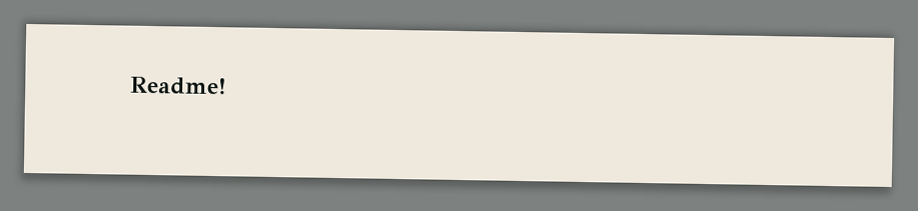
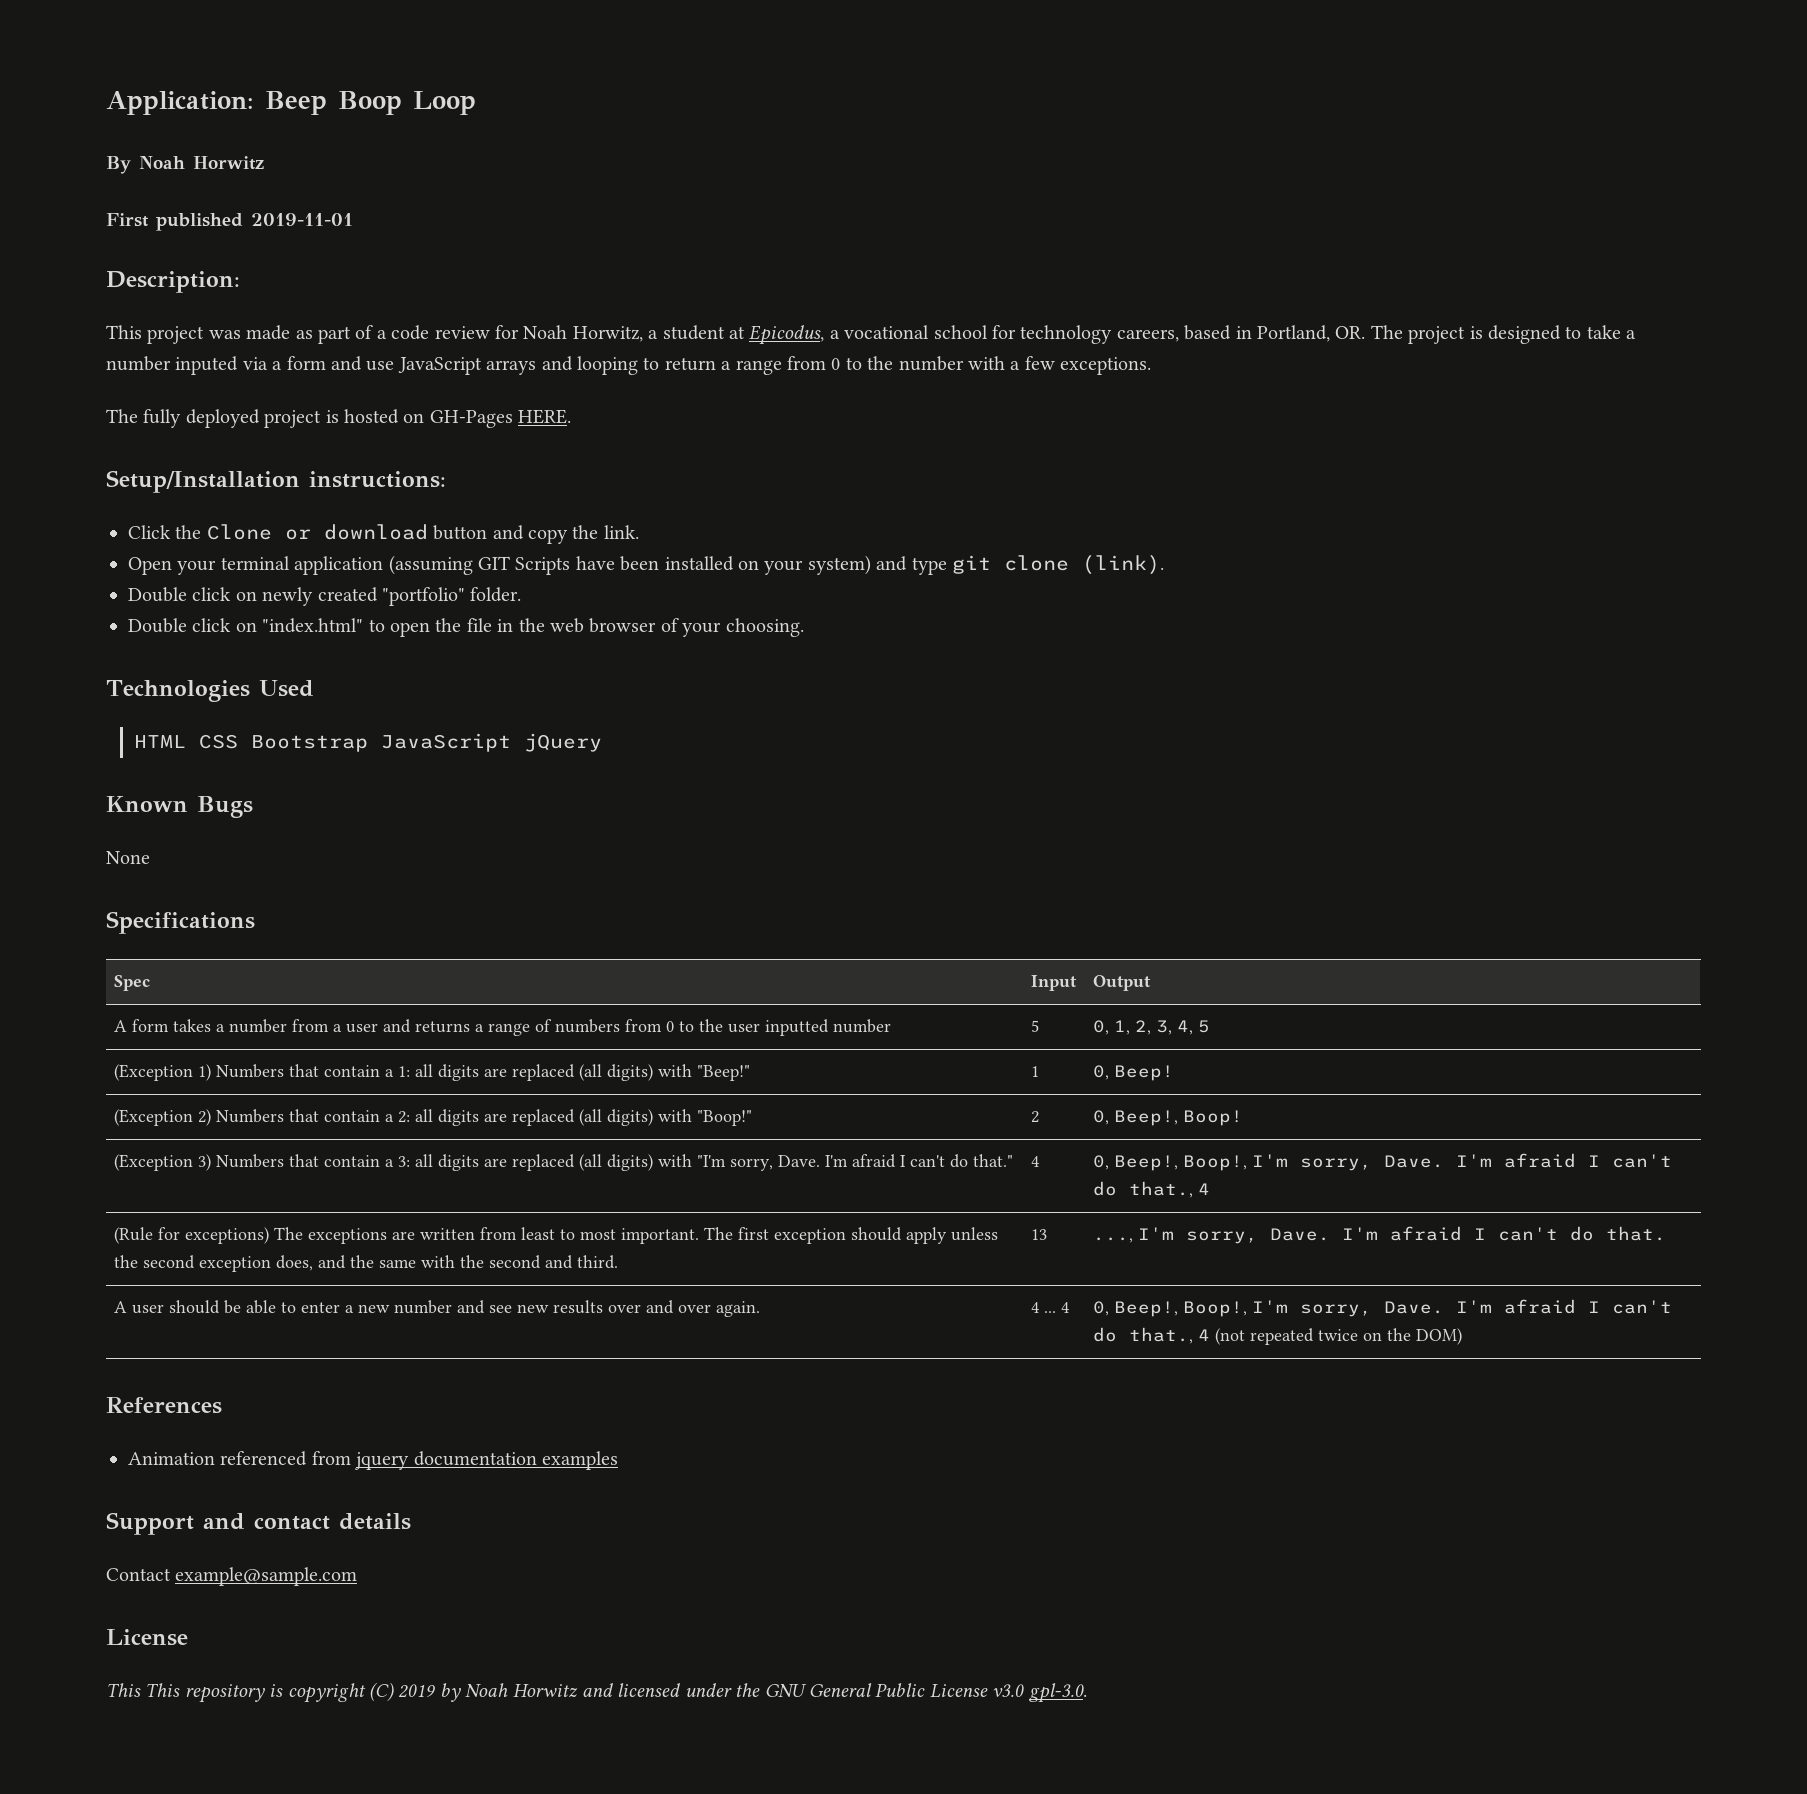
- Readme!
+ Application: Beep Boop Loop
+ By Noah Horwitz
+ First published 2019-11-01
+ Description:
+ This project was made as part of a code review for Noah Horwitz, a student at Epicodus, a vocational school for technology careers, based in Portland, OR. The project is designed to take a number inputed via a form and use JavaScript arrays and looping to return a range from 0 to the number with a few exceptions.
+ The fully deployed project is hosted on GH-Pages HERE.
+ Setup/Installation instructions:
+ Click the Clone or download button and copy the link.
+ Open your terminal application (assuming GIT Scripts have been installed on your system) and type git clone (link).
+ Double click on newly created "portfolio" folder.
+ Double click on "index.html" to open the file in the web browser of your choosing.
+ Technologies Used
+ HTML CSS Bootstrap JavaScript jQuery
+ Known Bugs
+ None
+ Specifications
+ Spec | Input | Output
+ A form takes a number from a user and returns a range of numbers from 0 to the user inputted number | 5 | 0, 1, 2, 3, 4, 5
+ (Exception 1) Numbers that contain a 1: all digits are replaced (all digits) with "Beep!" | 1 | 0, Beep!
+ (Exception 2) Numbers that contain a 2: all digits are replaced (all digits) with "Boop!" | 2 | 0, Beep!, Boop!
+ (Exception 3) Numbers that contain a 3: all digits are replaced (all digits) with "I'm sorry, Dave. I'm afraid I can't do that." | 4 | 0, Beep!, Boop!, I'm sorry, Dave. I'm afraid I can't do that., 4
+ (Rule for exceptions) The exceptions are written from least to most important. The first exception should apply unless the second exception does, and the same with the second and third. | 13 | ..., I'm sorry, Dave. I'm afraid I can't do that.
+ A user should be able to enter a new number and see new results over and over again. | 4 ... 4 | 0, Beep!, Boop!, I'm sorry, Dave. I'm afraid I can't do that., 4 (not repeated twice on the DOM)
+ References
+ Animation referenced from jquery documentation examples
+ Support and contact details
+ Contact example@sample.com
+ License
+ This This repository is copyright (C) 2019 by Noah Horwitz and licensed under the GNU General Public License v3.0 gpl-3.0.

